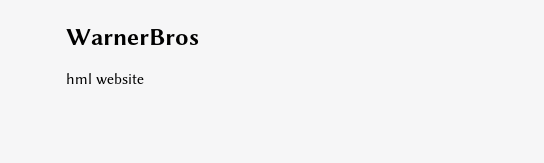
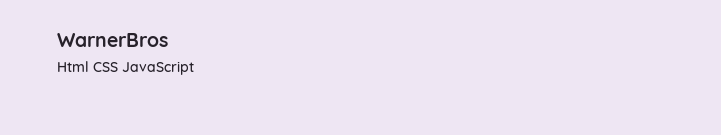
- hml website
+ Html CSS JavaScript

